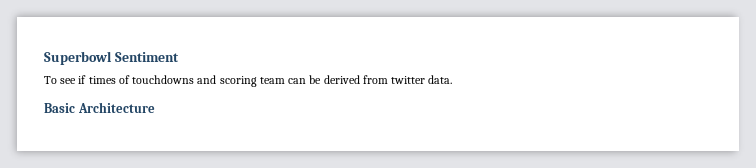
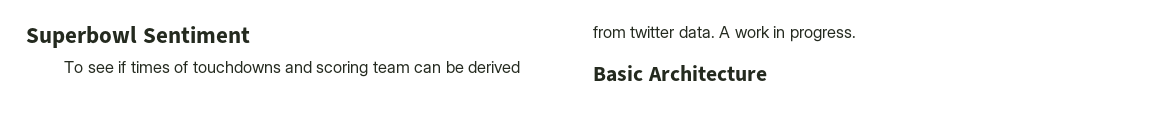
+ A work in progress.

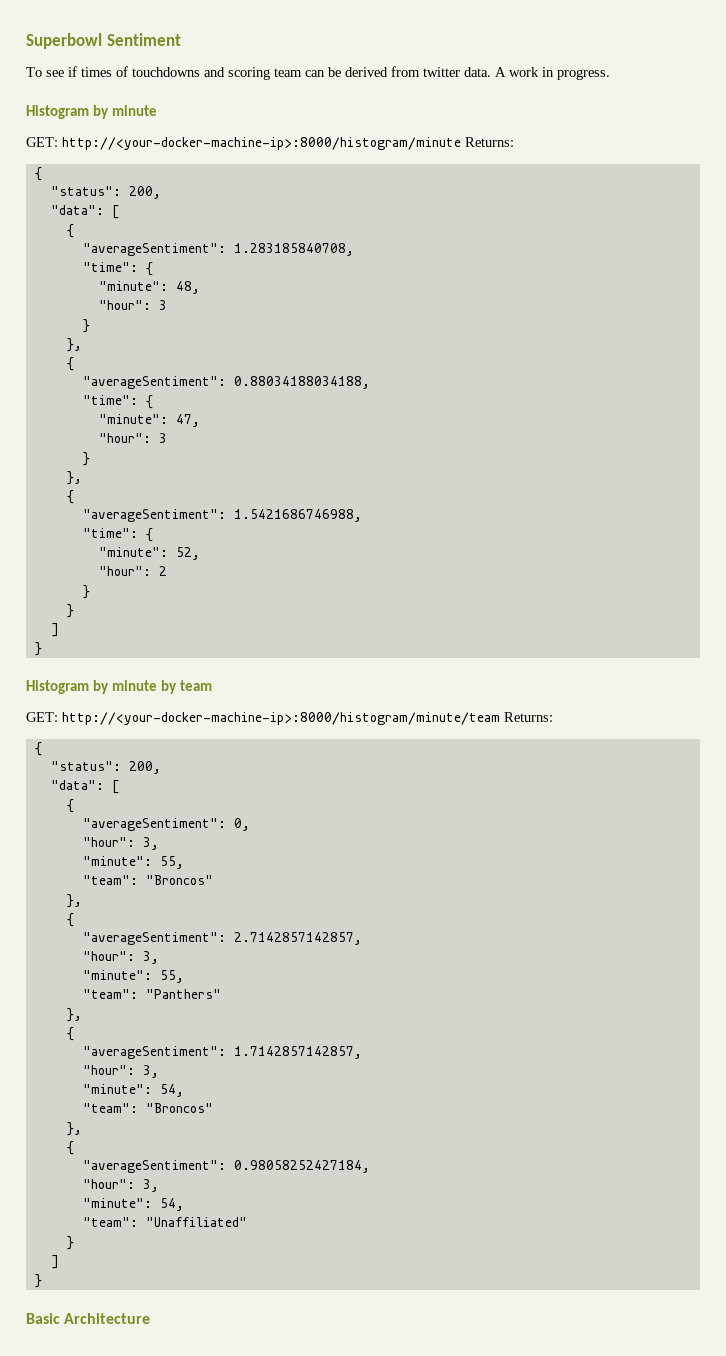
  A work in progress.
+ Histogram by minute
+ GET: http://<your-docker-machine-ip>:8000/histogram/minute Returns:
+ {
+ "status": 200,
+ "data": [
+ {
+ "averageSentiment": 1.283185840708,
+ "time": {
+ "minute": 48,
+ "hour": 3
+ }
+ },
+ {
+ "averageSentiment": 0.88034188034188,
+ "time": {
+ "minute": 47,
+ "hour": 3
+ }
+ },
+ {
+ "averageSentiment": 1.5421686746988,
+ "time": {
+ "minute": 52,
+ "hour": 2
+ }
+ }
+ ]
+ }
+ Histogram by minute by team
+ GET: http://<your-docker-machine-ip>:8000/histogram/minute/team Returns:
+ {
+ "status": 200,
+ "data": [
+ {
+ "averageSentiment": 0,
+ "hour": 3,
+ "minute": 55,
+ "team": "Broncos"
+ },
+ {
+ "averageSentiment": 2.7142857142857,
+ "hour": 3,
+ "minute": 55,
+ "team": "Panthers"
+ },
+ {
+ "averageSentiment": 1.7142857142857,
+ "hour": 3,
+ "minute": 54,
+ "team": "Broncos"
+ },
+ {
+ "averageSentiment": 0.98058252427184,
+ "hour": 3,
+ "minute": 54,
+ "team": "Unaffiliated"
+ }
+ ]
+ }

